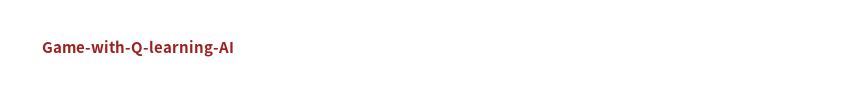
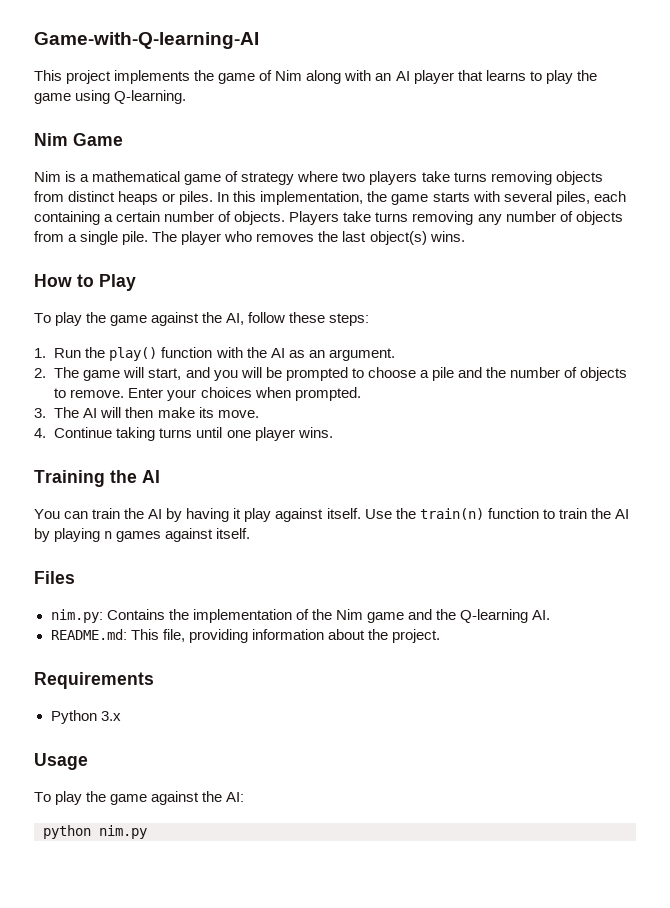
+ This project implements the game of Nim along with an AI player that learns to play the game using Q-learning.
+ Nim Game
+ Nim is a mathematical game of strategy where two players take turns removing objects from distinct heaps or piles. In this implementation, the game starts with several piles, each containing a certain number of objects. Players take turns removing any number of objects from a single pile. The player who removes the last object(s) wins.
+ How to Play
+ To play the game against the AI, follow these steps:
+ 1. Run the play() function with the AI as an argument.
+ 2. The game will start, and you will be prompted to choose a pile and the number of objects to remove. Enter your choices when prompted.
+ 3. The AI will then make its move.
+ 4. Continue taking turns until one player wins.
+ Training the AI
+ You can train the AI by having it play against itself. Use the train(n) function to train the AI by playing n games against itself.
+ Files
+ nim.py: Contains the implementation of the Nim game and the Q-learning AI.
+ README.md: This file, providing information about the project.
+ Requirements
+ Python 3.x
+ Usage
+ To play the game against the AI:
+ python nim.py

